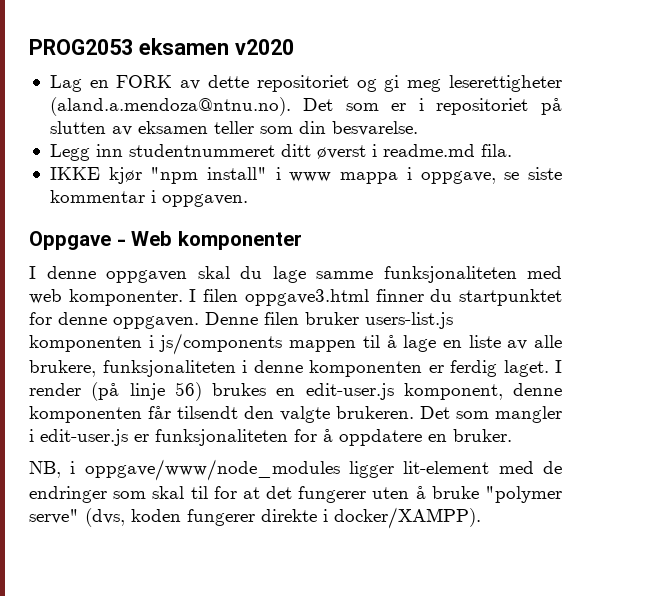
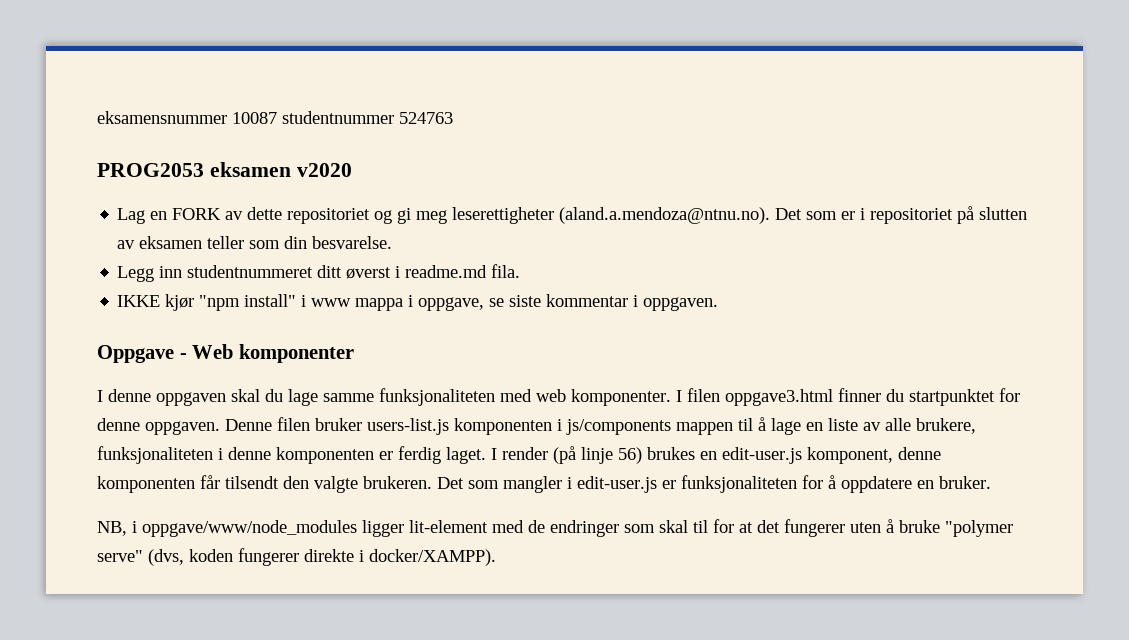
+ eksamensnummer 10087 studentnummer 524763

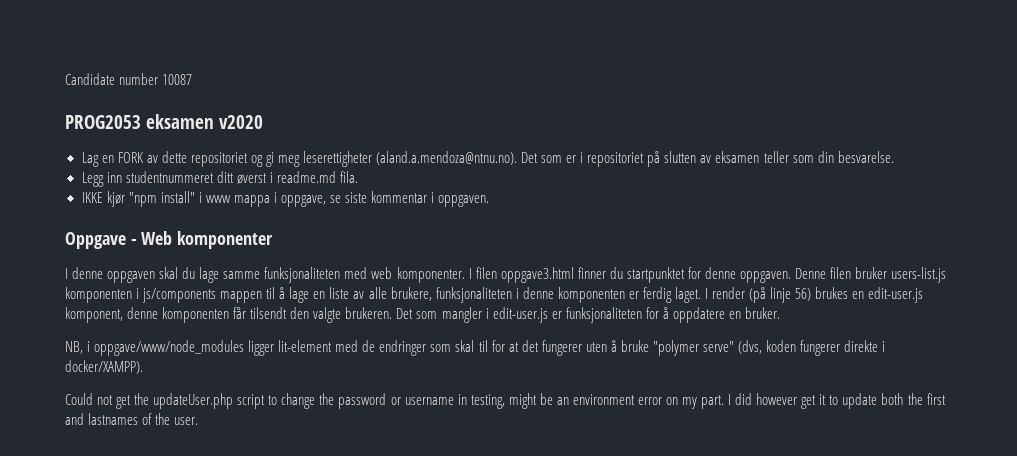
- eksamensnummer 10087 studentnummer 524763
+ Candidate number 10087
+ Could not get the updateUser.php script to change the password or username in testing, might be an environment error on my part. I did however get it to update both the first and lastnames of the user.

